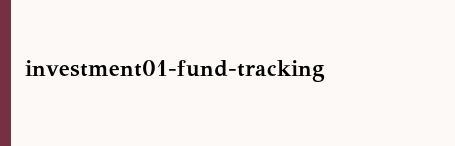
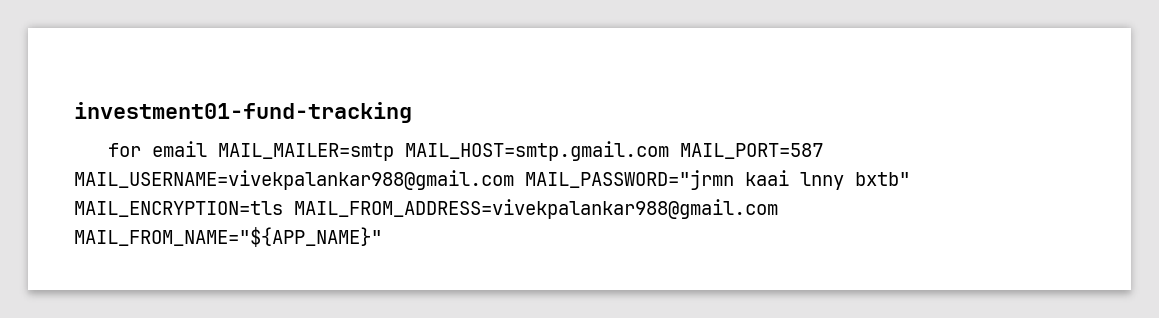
+ for email MAIL_MAILER=smtp MAIL_HOST=smtp.gmail.com MAIL_PORT=587 MAIL_USERNAME=vivekpalankar988@gmail.com MAIL_PASSWORD="jrmn kaai lnny bxtb" MAIL_ENCRYPTION=tls MAIL_FROM_ADDRESS=vivekpalankar988@gmail.com MAIL_FROM_NAME="${APP_NAME}"

